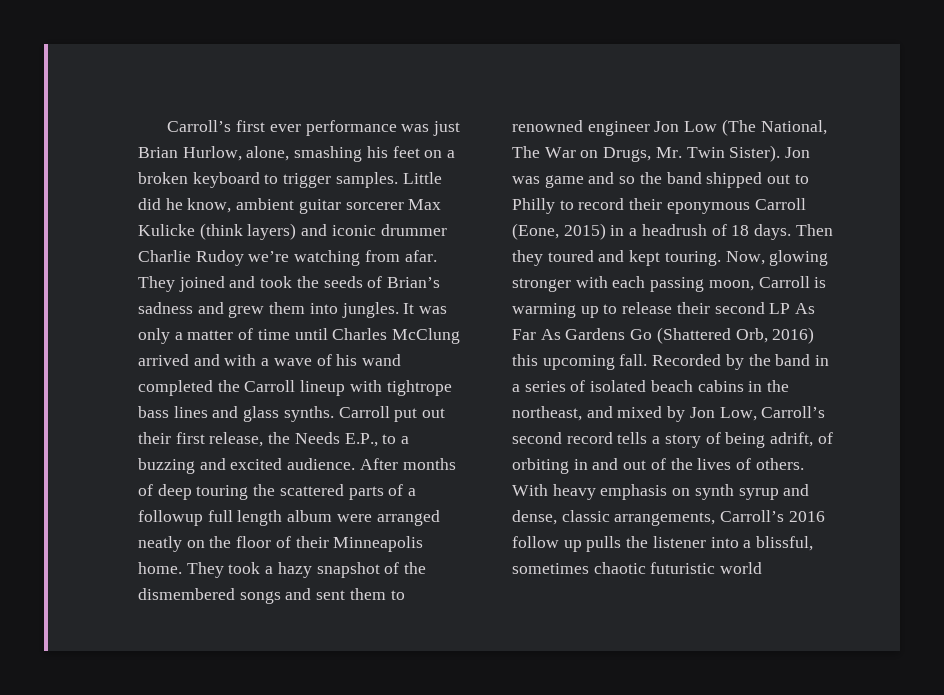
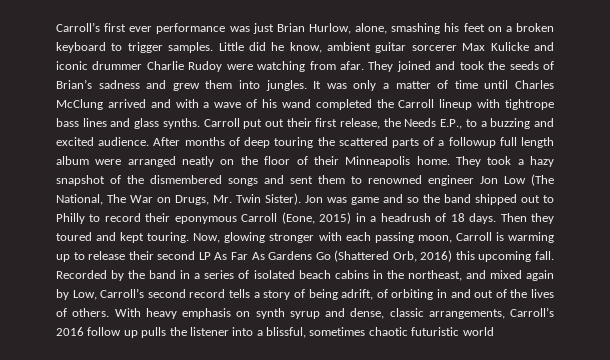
- Little did he know, ambient guitar sorcerer Max Kulicke (think layers) and iconic drummer Charlie Rudoy we’re watching from afar.
+ Little did he know, ambient guitar sorcerer Max Kulicke and iconic drummer Charlie Rudoy were watching from afar.
- Recorded by the band in a series of isolated beach cabins in the northeast, and mixed by Jon Low, Carroll’s second record tells a story of being adrift, of orbiting in and out of the lives of others.
+ Recorded by the band in a series of isolated beach cabins in the northeast, and mixed again by Low, Carroll’s second record tells a story of being adrift, of orbiting in and out of the lives of others.

